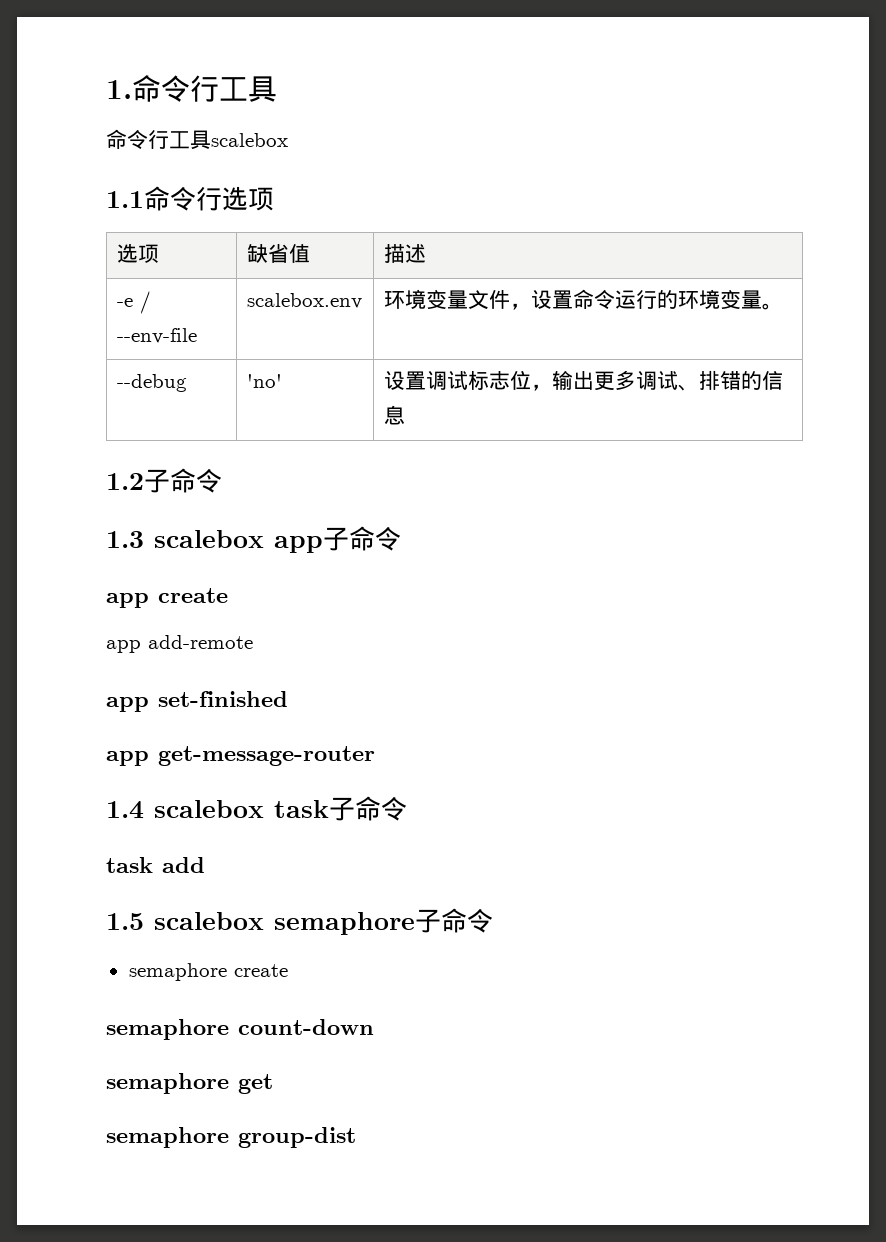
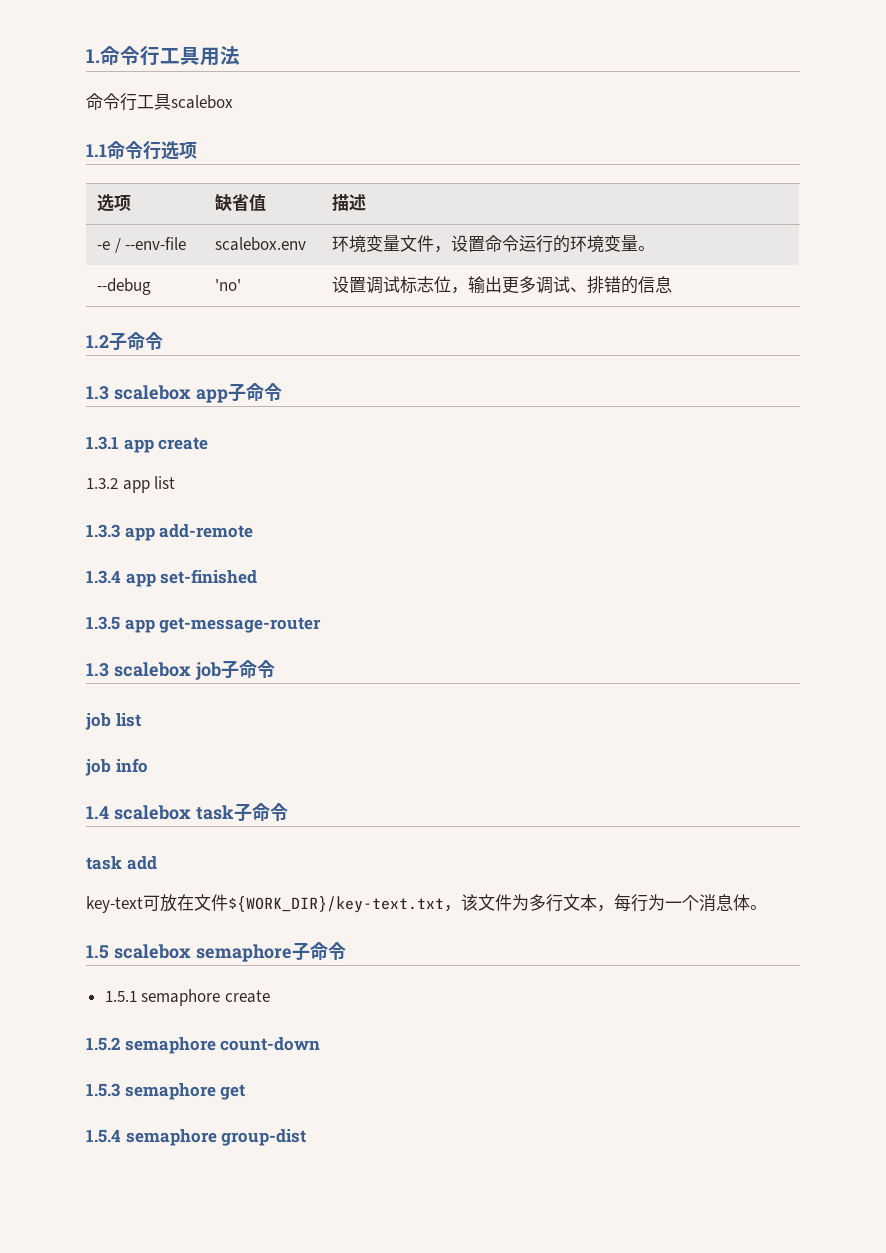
- 1.命令行工具
+ 1.命令行工具用法
- app create
+ 1.3.1 app create
- app add-remote
+ 1.3.2 app list
+ 1.3.3 app add-remote
- app set-finished
+ 1.3.4 app set-finished
- app get-message-router
+ 1.3.5 app get-message-router
+ 1.3 scalebox job子命令
+ job list
+ job info
+ key-text可放在文件${WORK_DIR}/key-text.txt，该文件为多行文本，每行为一个消息体。
- semaphore create
+ 1.5.1 semaphore create
- semaphore count-down
+ 1.5.2 semaphore count-down
- semaphore get
+ 1.5.3 semaphore get
- semaphore group-dist
+ 1.5.4 semaphore group-dist

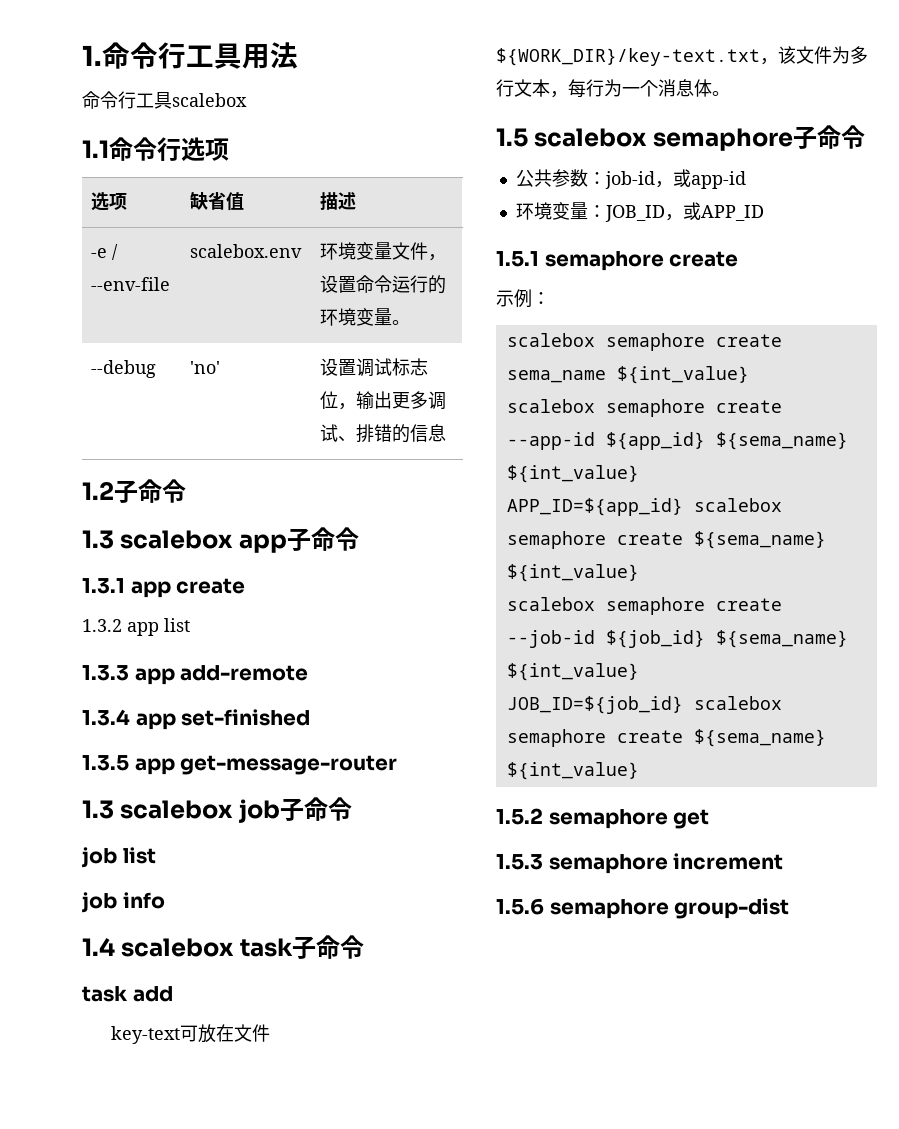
+ 公共参数：job-id，或app-id
+ 环境变量：JOB_ID，或APP_ID
  1.5.1 semaphore create
+ 示例：
+ scalebox semaphore create sema_name ${int_value}
+ scalebox semaphore create --app-id ${app_id} ${sema_name} ${int_value}
+ APP_ID=${app_id} scalebox semaphore create ${sema_name} ${int_value}
+ scalebox semaphore create --job-id ${job_id} ${sema_name} ${int_value}
+ JOB_ID=${job_id} scalebox semaphore create ${sema_name} ${int_value}
- 1.5.2 semaphore count-down
+ 1.5.2 semaphore get
- 1.5.3 semaphore get
- 1.5.4 semaphore group-dist
+ 1.5.3 semaphore increment
+ 1.5.6 semaphore group-dist

